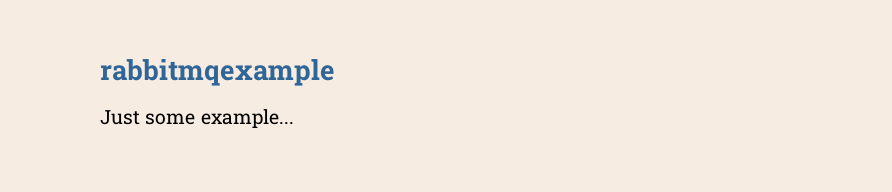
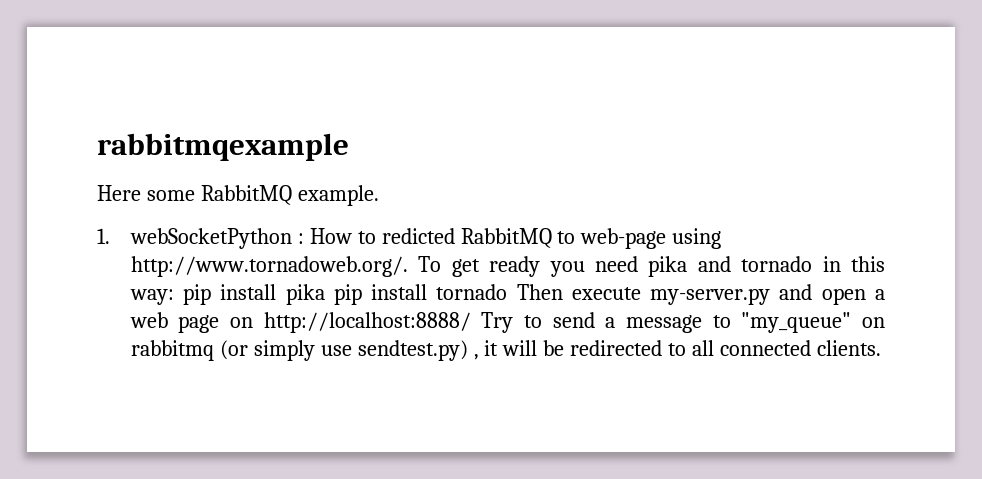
- Just some example...
+ Here some RabbitMQ example.
+ 1. webSocketPython : How to redicted RabbitMQ to web-page using http://www.tornadoweb.org/. To get ready you need pika and tornado in this way: pip install pika pip install tornado Then execute my-server.py and open a web page on http://localhost:8888/ Try to send a message to "my_queue" on rabbitmq (or simply use sendtest.py) , it will be redirected to all connected clients.

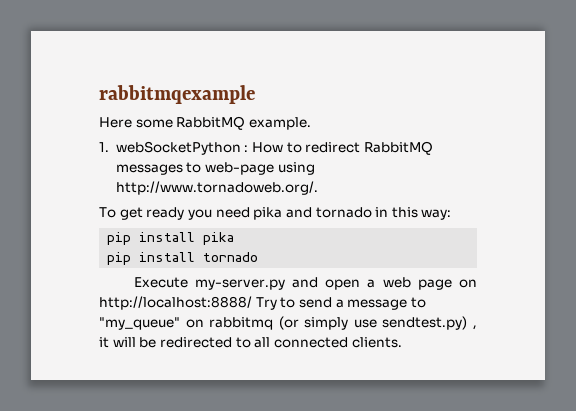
- 1. webSocketPython : How to redicted RabbitMQ to web-page using http://www.tornadoweb.org/. To get ready you need pika and tornado in this way: pip install pika pip install tornado Then execute my-server.py and open a web page on http://localhost:8888/ Try to send a message to "my_queue" on rabbitmq (or simply use sendtest.py) , it will be redirected to all connected clients.
+ 1. webSocketPython : How to redirect RabbitMQ messages to web-page using http://www.tornadoweb.org/.
+ To get ready you need pika and tornado in this way:
+ pip install pika
+ pip install tornado
+ Execute my-server.py and open a web page on http://localhost:8888/ Try to send a message to "my_queue" on rabbitmq (or simply use sendtest.py) , it will be redirected to all connected clients.

